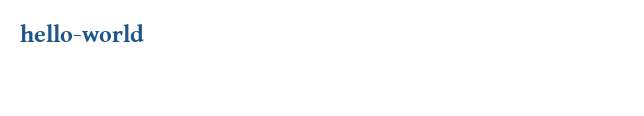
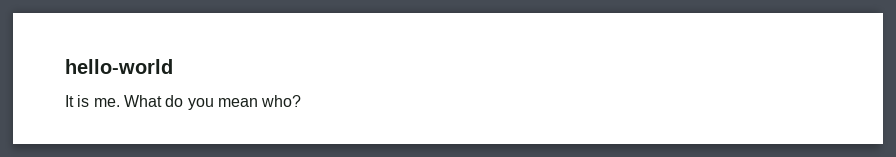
+ It is me. What do you mean who?

